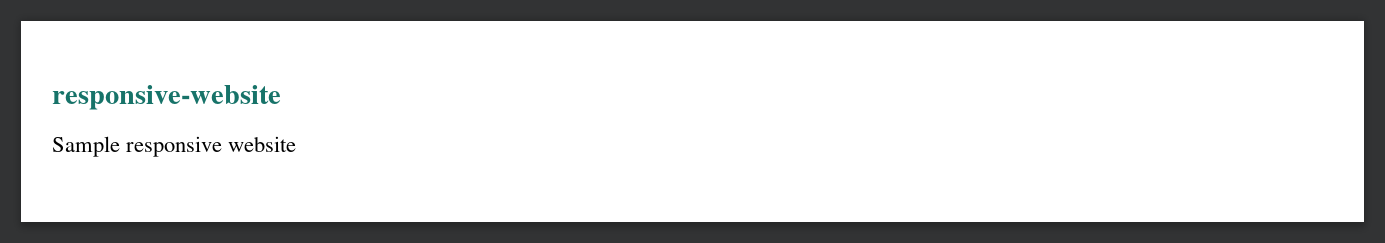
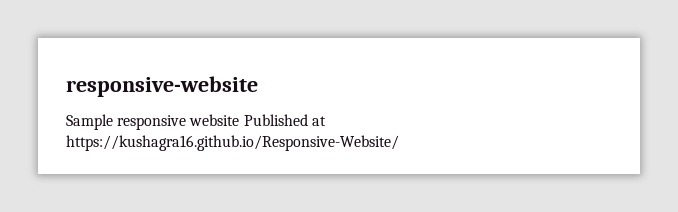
- Sample responsive website
+ Sample responsive website Published at https://kushagra16.github.io/Responsive-Website/

